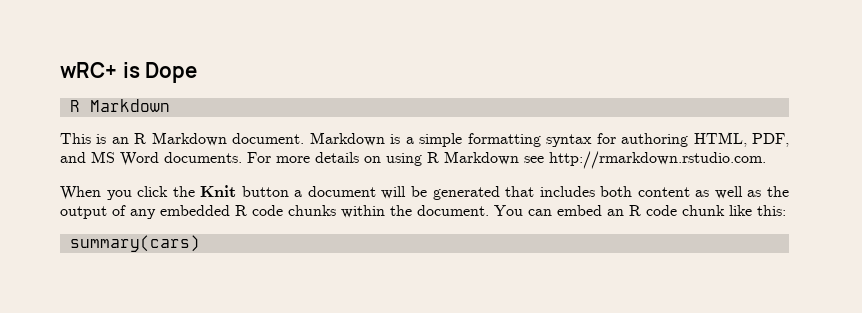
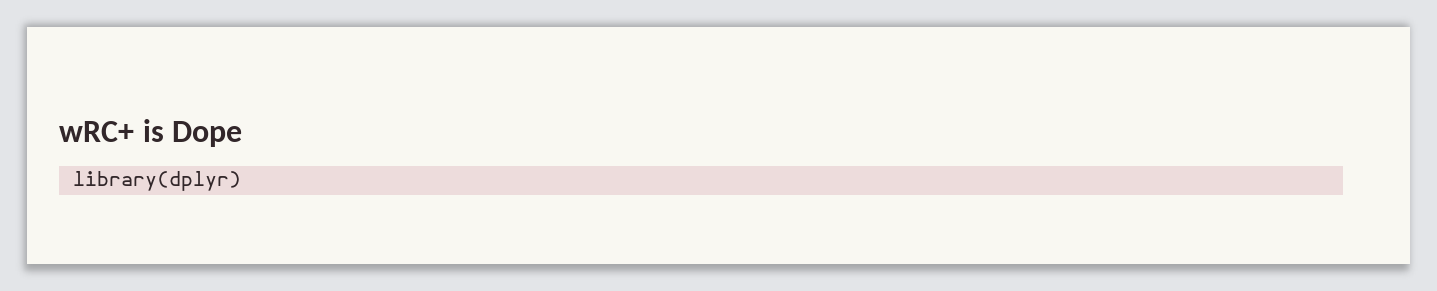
  wRC+ is Dope
- R Markdown
- This is an R Markdown document. Markdown is a simple formatting syntax for authoring HTML, PDF, and MS Word documents. For more details on using R Markdown see http://rmarkdown.rstudio.com.
- When you click the Knit button a document will be generated that includes both content as well as the output of any embedded R code chunks within the document. You can embed an R code chunk like this:
- summary(cars)
+ library(dplyr)

